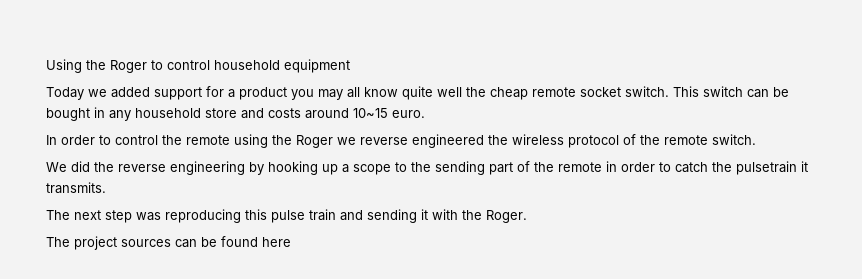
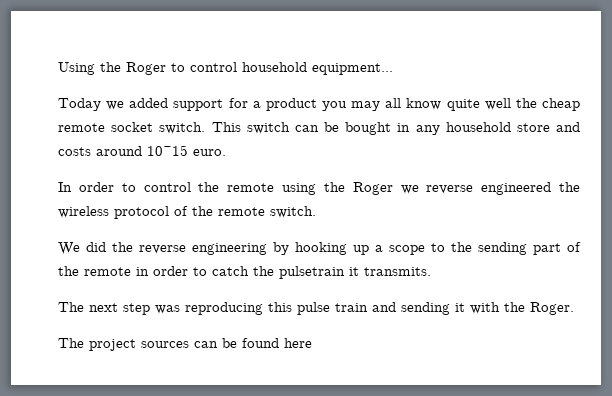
- Using the Roger to control household equipment
+ Using the Roger to control household equipment...

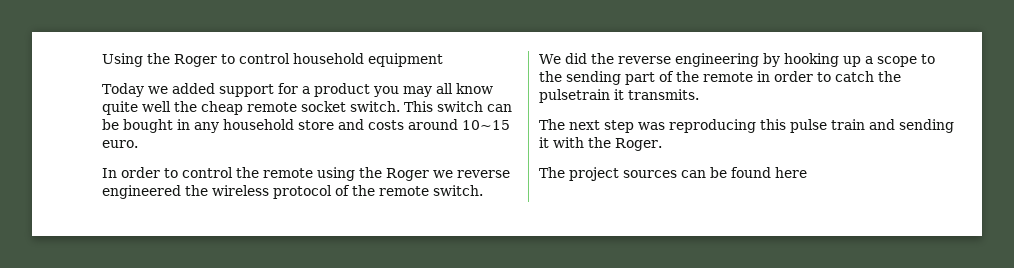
- Using the Roger to control household equipment...
+ Using the Roger to control household equipment

